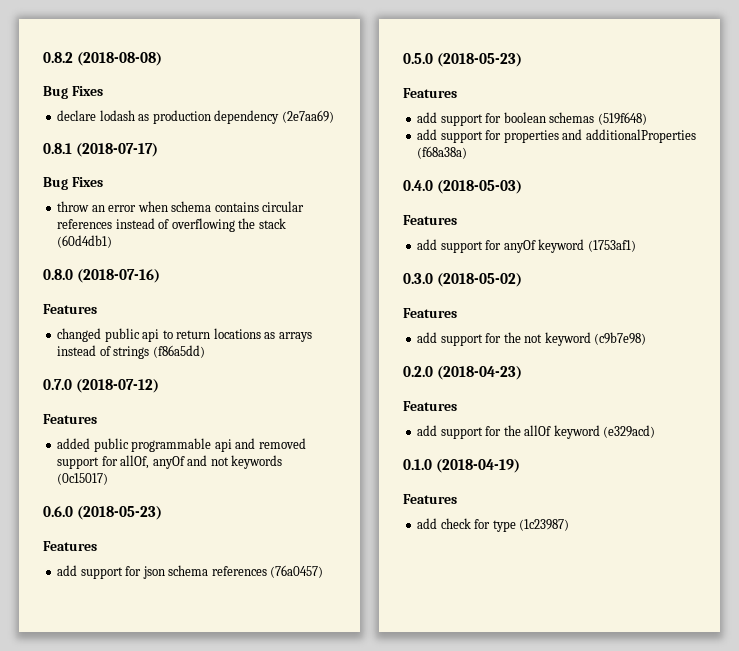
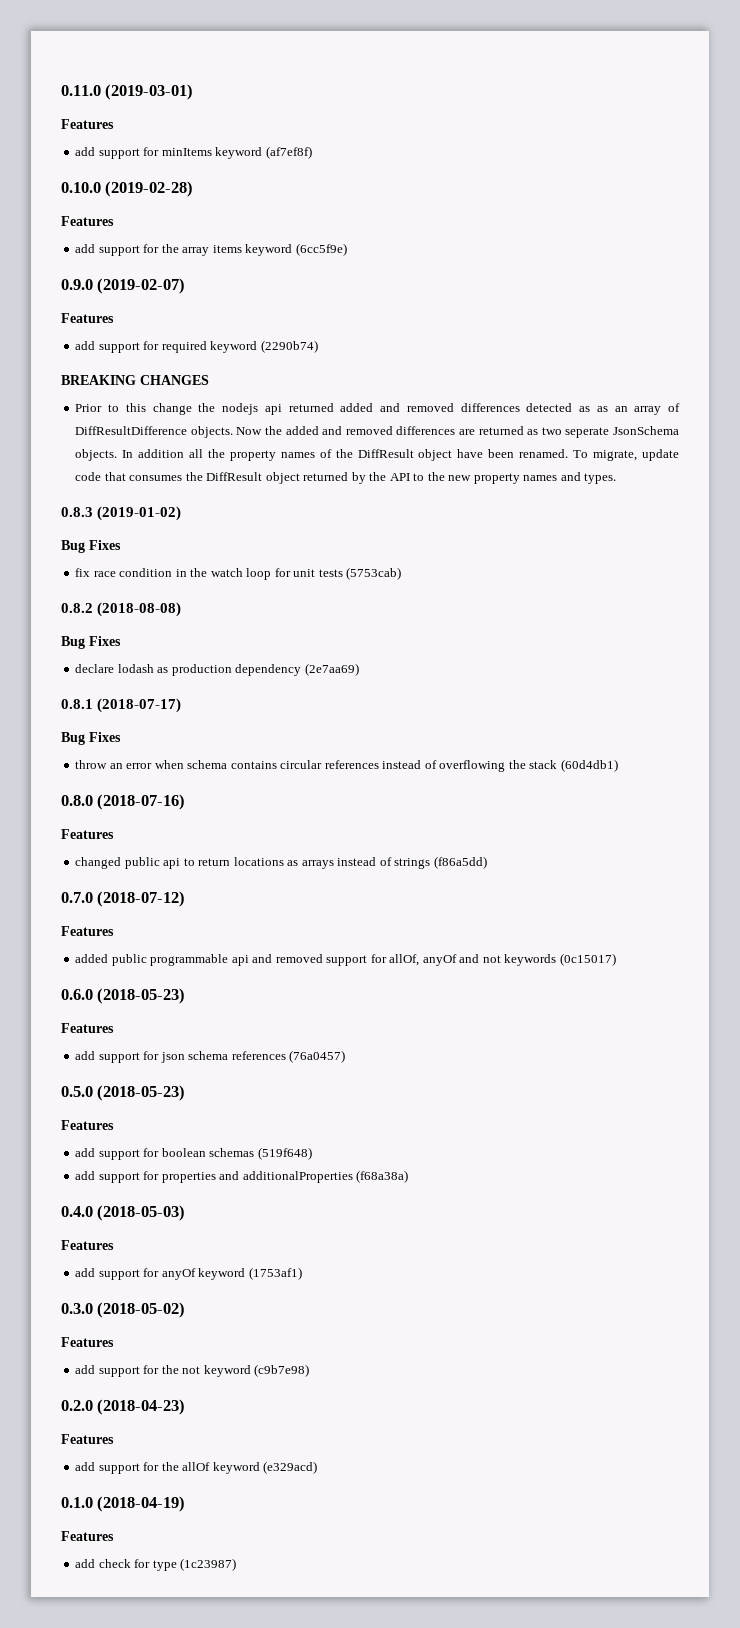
+ 0.11.0 (2019-03-01)
+ Features
+ add support for minItems keyword (af7ef8f)
+ 0.10.0 (2019-02-28)
+ Features
+ add support for the array items keyword (6cc5f9e)
+ 0.9.0 (2019-02-07)
+ Features
+ add support for required keyword (2290b74)
+ BREAKING CHANGES
+ Prior to this change the nodejs api returned added and removed differences detected as as an array of DiffResultDifference objects. Now the added and removed differences are returned as two seperate JsonSchema objects. In addition all the property names of the DiffResult object have been renamed. To migrate, update code that consumes the DiffResult object returned by the API to the new property names and types.
+ 0.8.3 (2019-01-02)
+ Bug Fixes
+ fix race condition in the watch loop for unit tests (5753cab)

